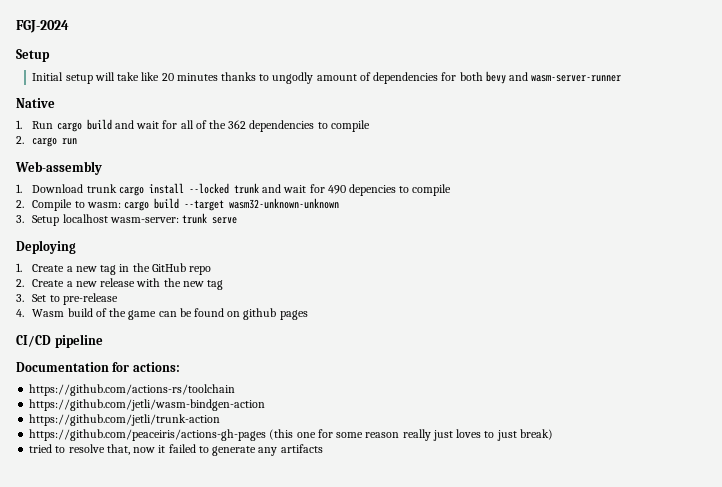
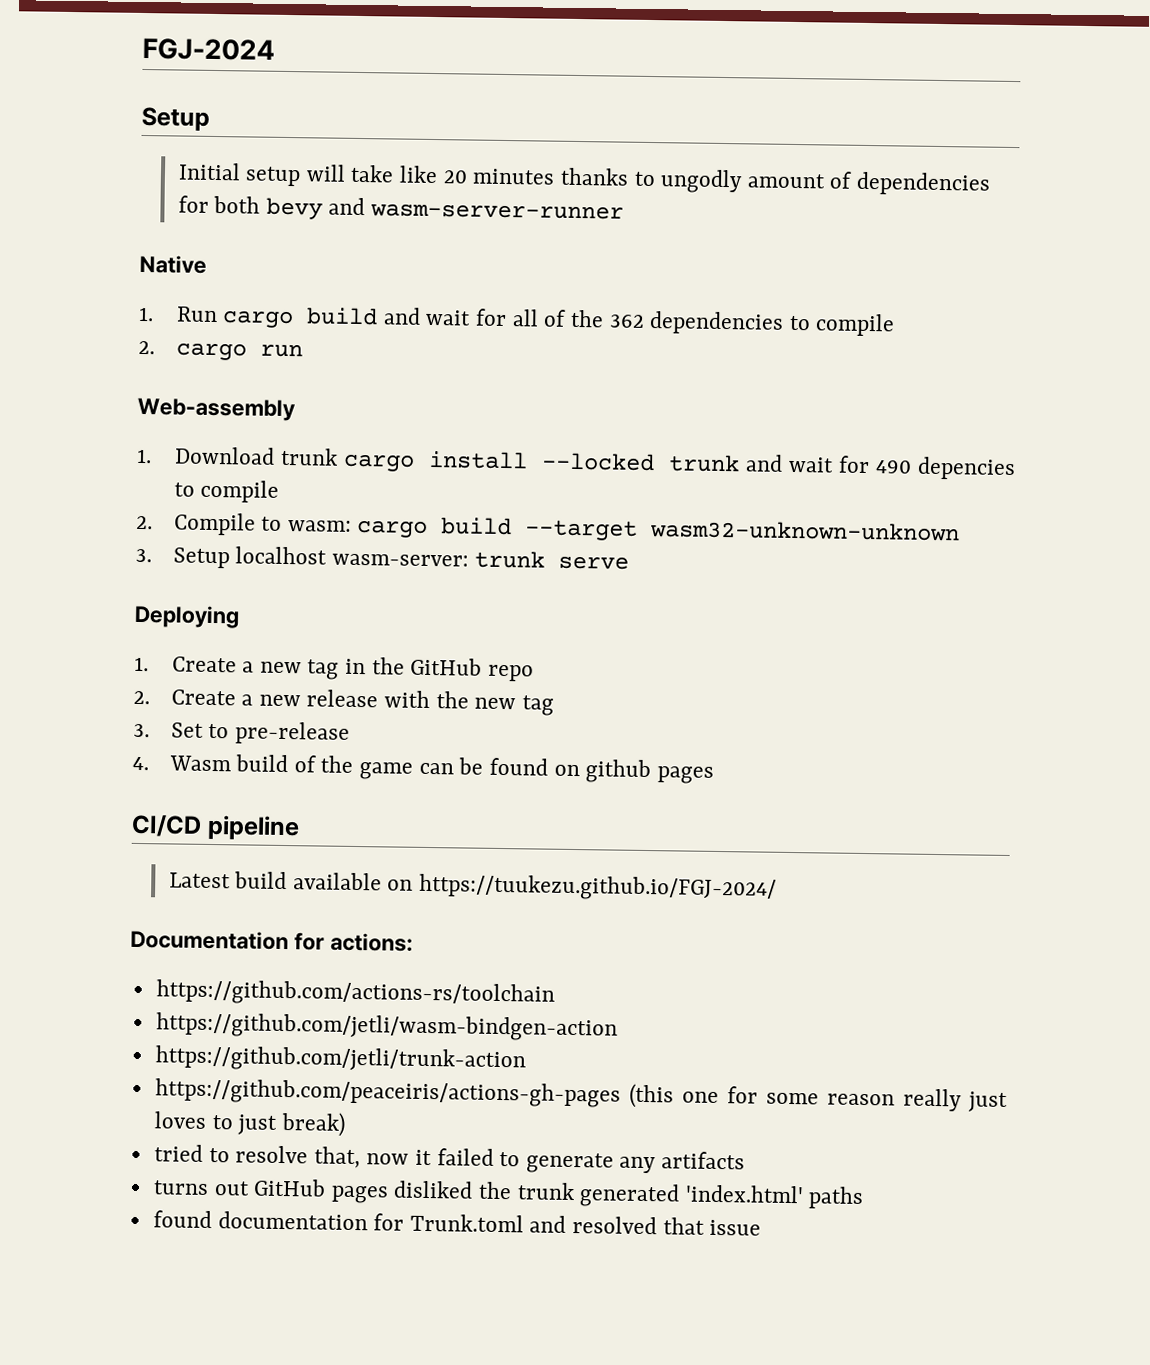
+ Latest build available on https://tuukezu.github.io/FGJ-2024/
+ turns out GitHub pages disliked the trunk generated 'index.html' paths
+ found documentation for Trunk.toml and resolved that issue

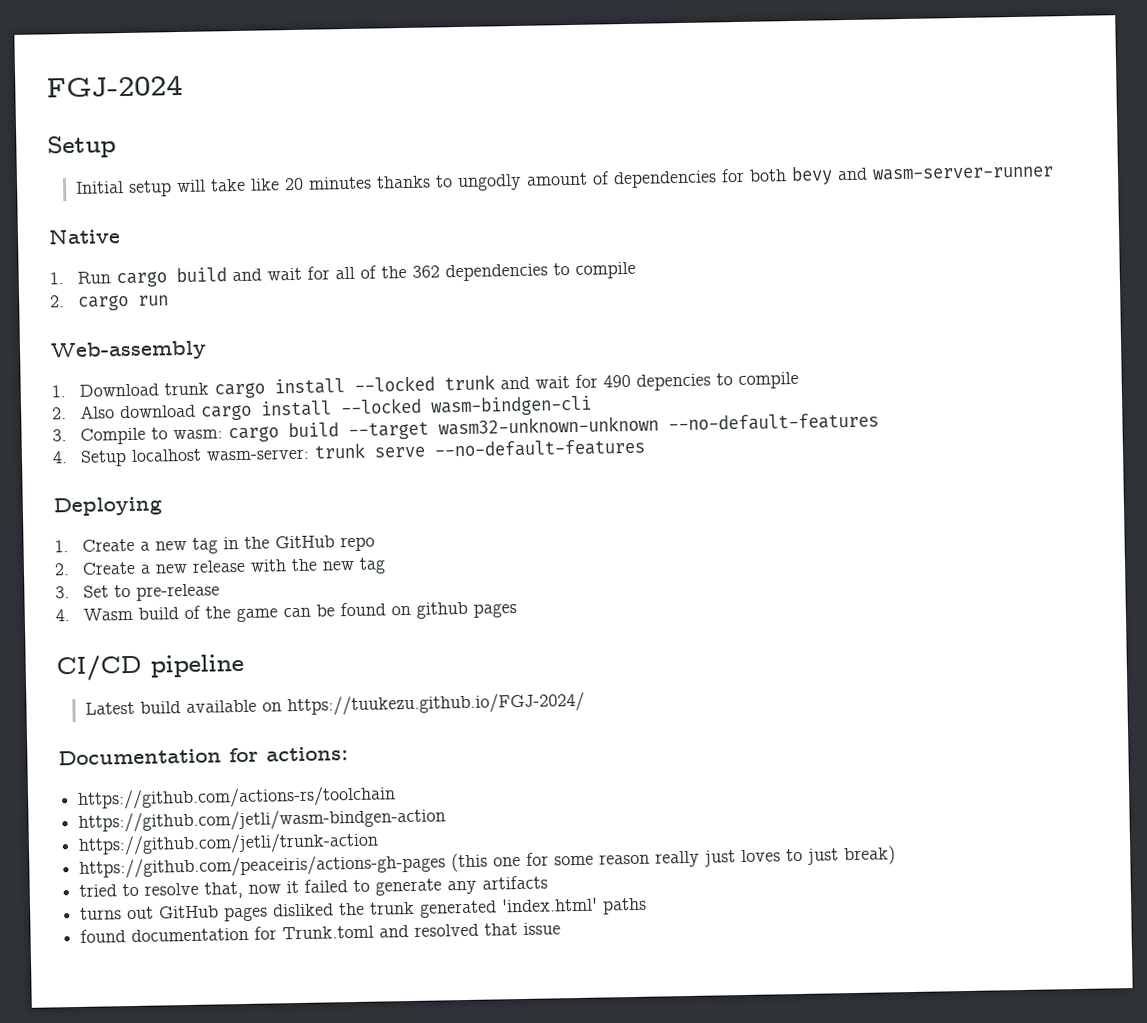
- 2. Compile to wasm: cargo build --target wasm32-unknown-unknown
- 3. Setup localhost wasm-server: trunk serve
+ 2. Also download cargo install --locked wasm-bindgen-cli
+ 3. Compile to wasm: cargo build --target wasm32-unknown-unknown --no-default-features
+ 4. Setup localhost wasm-server: trunk serve --no-default-features

